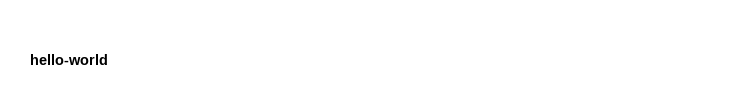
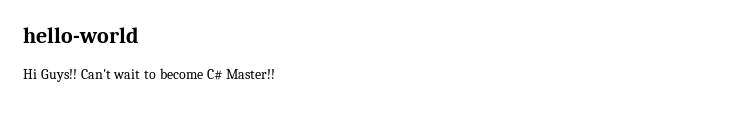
+ Hi Guys!! Can't wait to become C# Master!!

